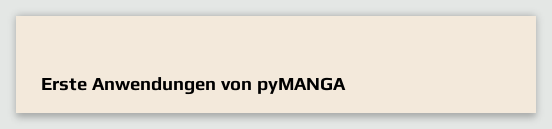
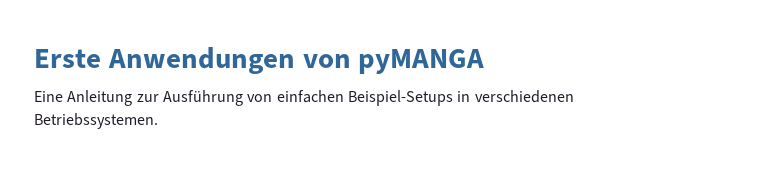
+ Eine Anleitung zur Ausführung von einfachen Beispiel-Setups in verschiedenen Betriebssystemen.

